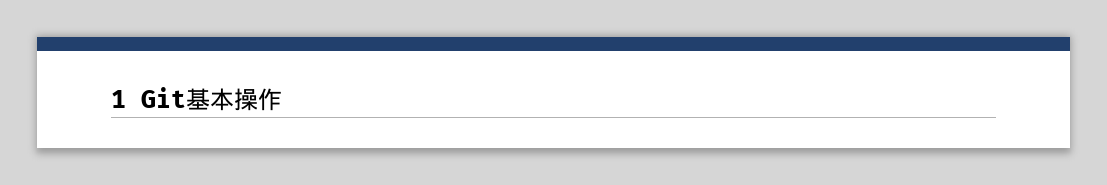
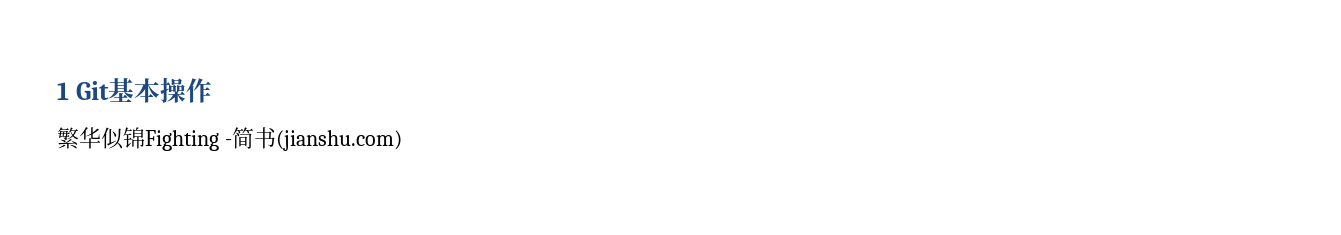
+ 繁华似锦Fighting -简书(jianshu.com)

